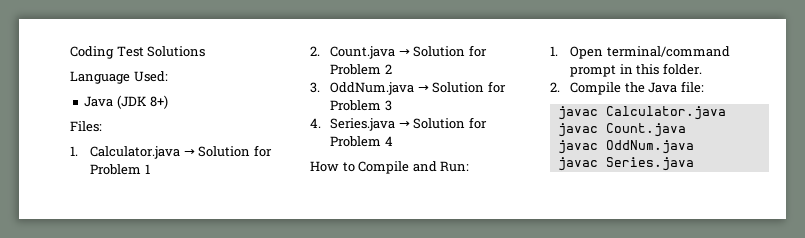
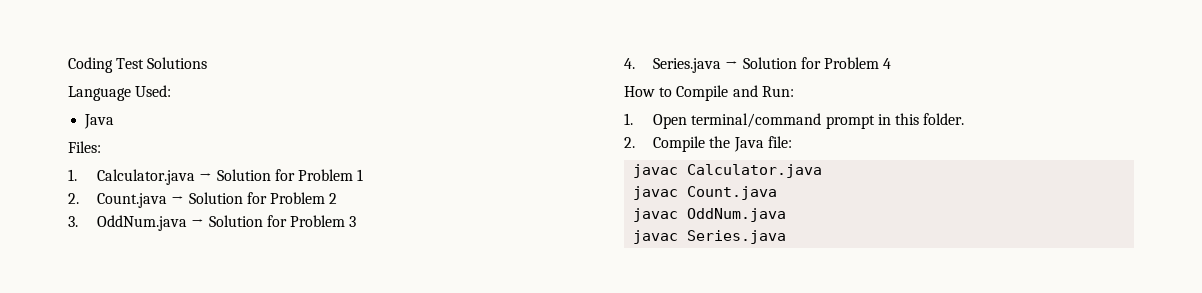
  Language Used:
- Java (JDK 8+)
+ Java

